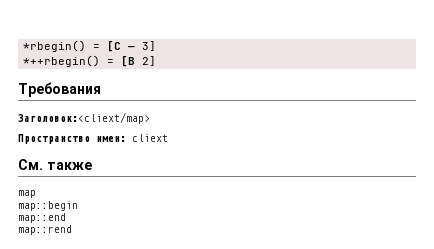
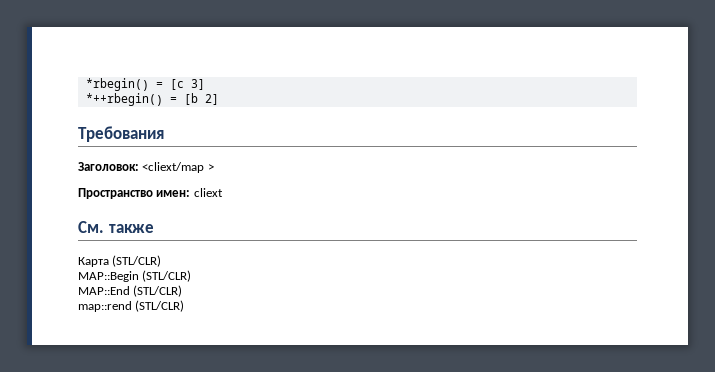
- *rbegin() = [C — 3]
+ *rbegin() = [c 3]
- *++rbegin() = [B 2]
+ *++rbegin() = [b 2]
- Заголовок:<cliext/map>
+ Заголовок: <cliext/map >
- map
- map::begin
- map::end
+ Карта (STL/CLR)
+ MAP::Begin (STL/CLR)
+ MAP::End (STL/CLR)
- map::rend
+ map::rend (STL/CLR)

